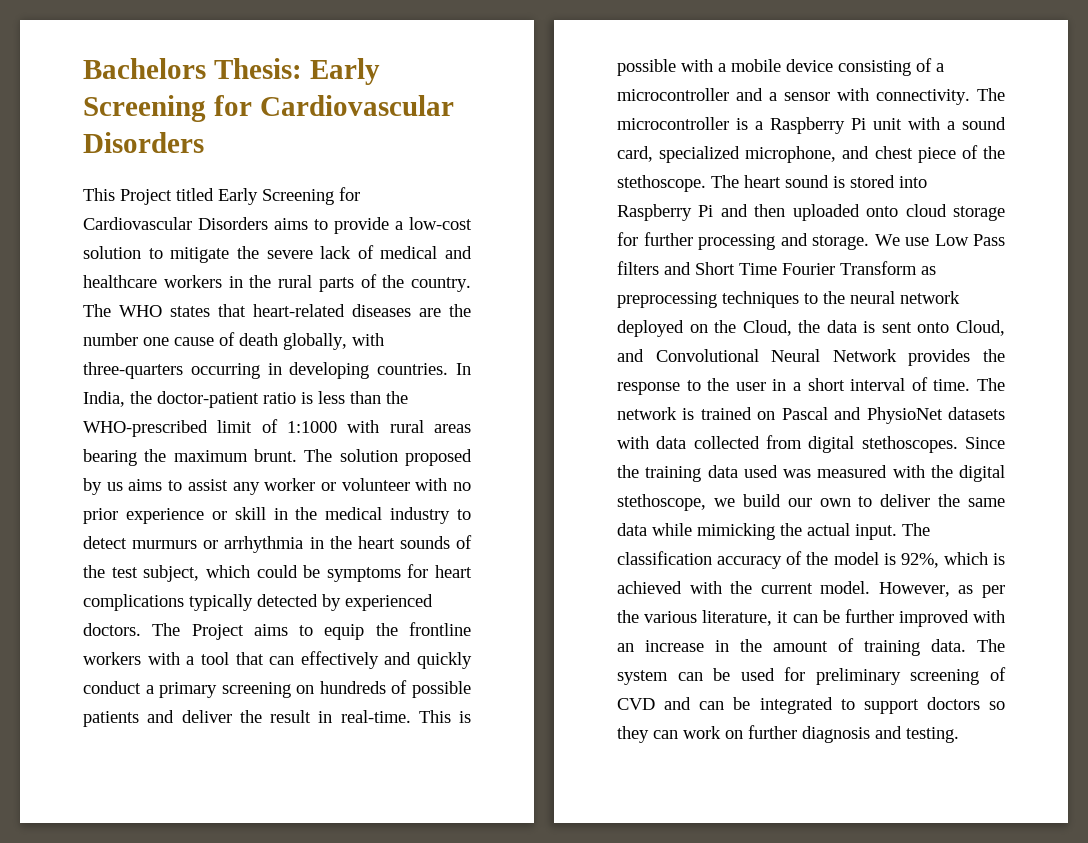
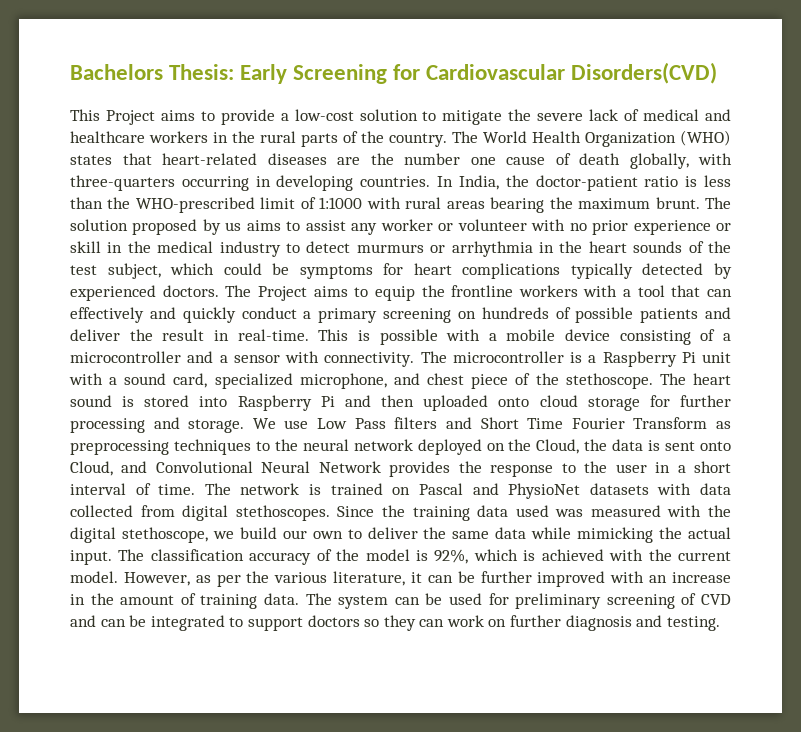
- Bachelors Thesis: Early Screening for Cardiovascular Disorders
+ Bachelors Thesis: Early Screening for Cardiovascular Disorders(CVD)
- This Project titled Early Screening for Cardiovascular Disorders aims to provide a low-cost solution to mitigate the severe lack of medical and healthcare workers in the rural parts of the country.
+ This Project aims to provide a low-cost solution to mitigate the severe lack of medical and healthcare workers in the rural parts of the country.
- The WHO states that heart-related diseases are the number one cause of death globally, with three-quarters occurring in developing countries.
+ The World Health Organization (WHO) states that heart-related diseases are the number one cause of death globally, with three-quarters occurring in developing countries.

